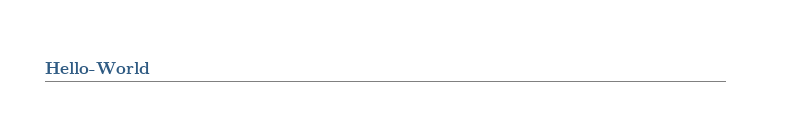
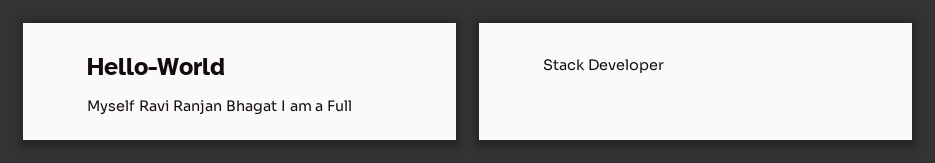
+ Myself Ravi Ranjan Bhagat I am a Full Stack Developer

